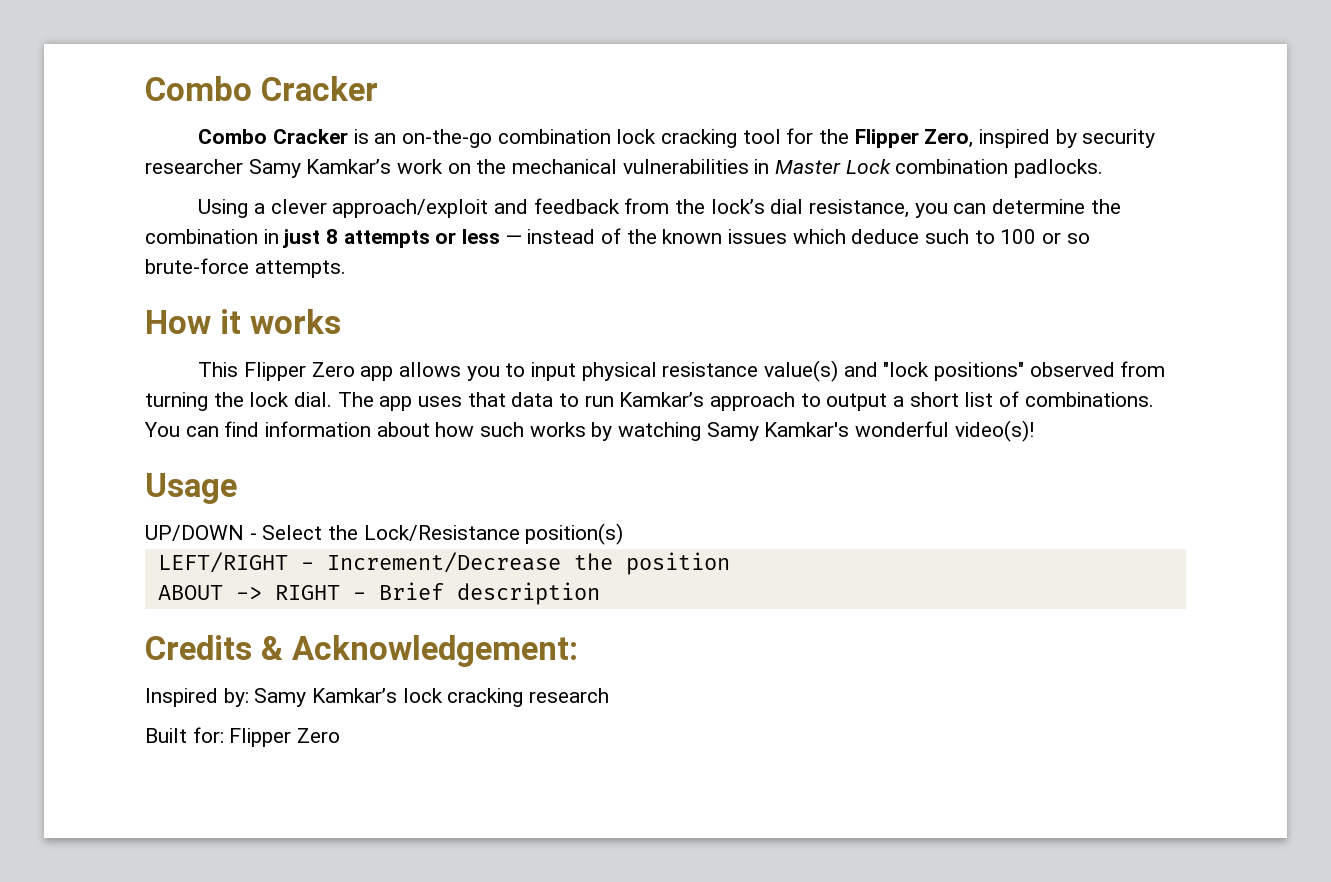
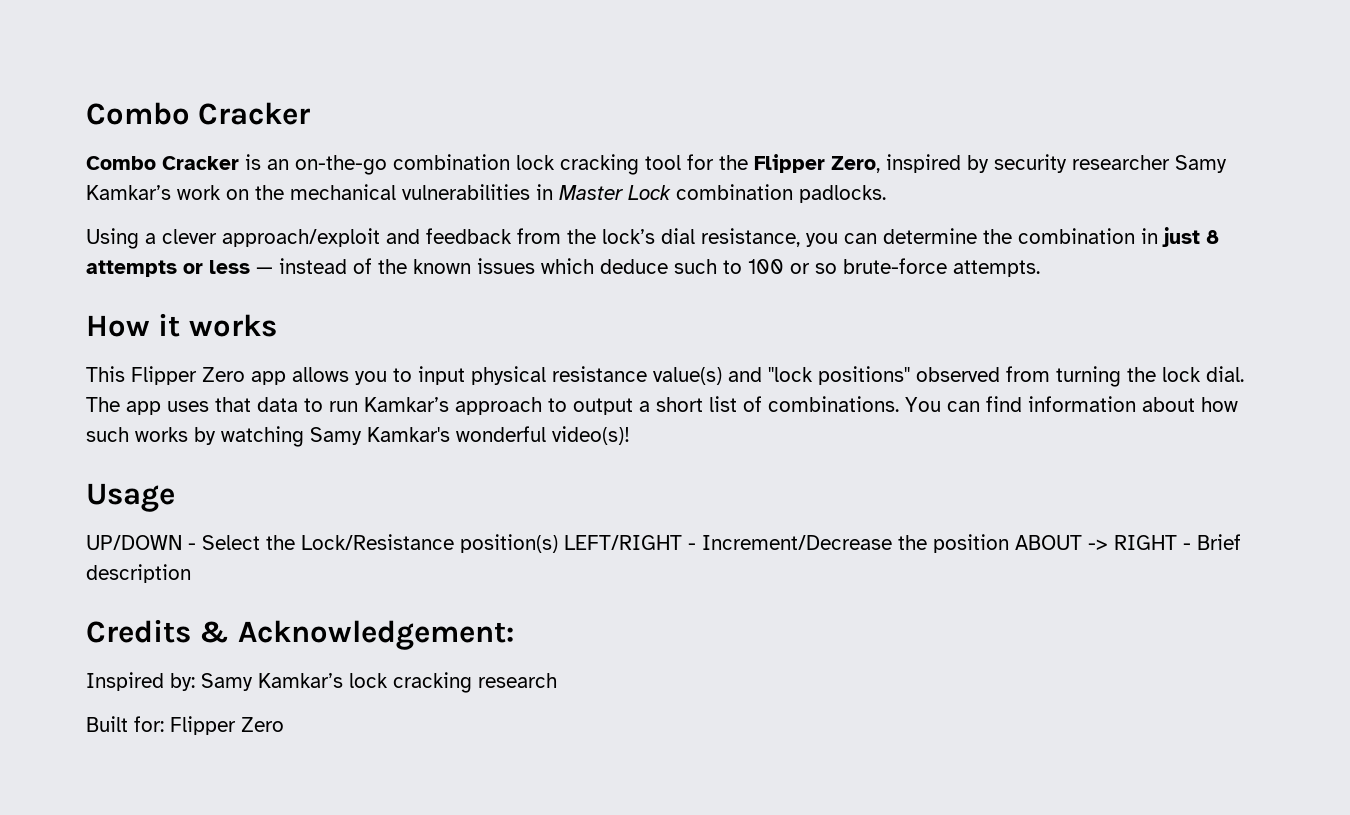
- UP/DOWN - Select the Lock/Resistance position(s)
- LEFT/RIGHT - Increment/Decrease the position
- ABOUT -> RIGHT - Brief description
+ UP/DOWN - Select the Lock/Resistance position(s) LEFT/RIGHT - Increment/Decrease the position ABOUT -> RIGHT - Brief description

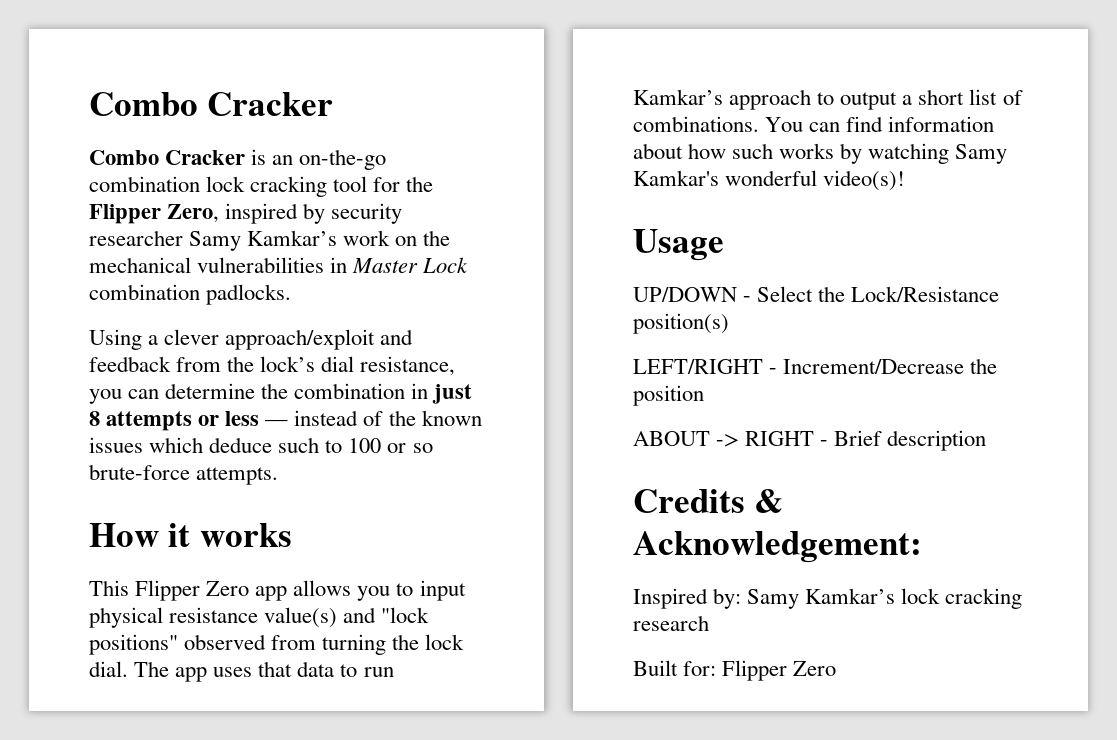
- UP/DOWN - Select the Lock/Resistance position(s) LEFT/RIGHT - Increment/Decrease the position ABOUT -> RIGHT - Brief description
+ UP/DOWN - Select the Lock/Resistance position(s)
+ LEFT/RIGHT - Increment/Decrease the position
+ ABOUT -> RIGHT - Brief description

